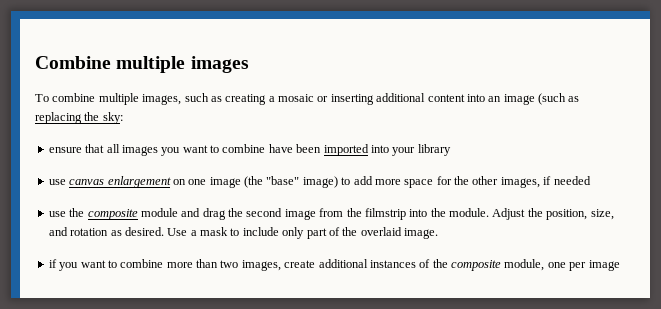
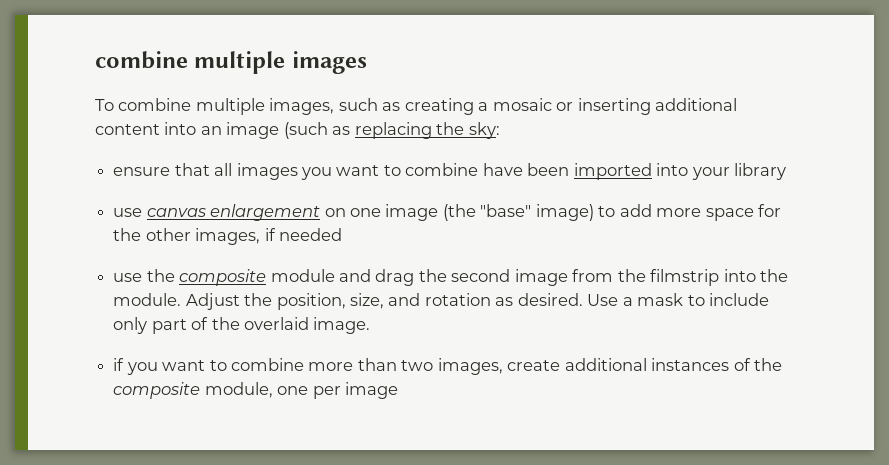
- Combine multiple images
+ combine multiple images

